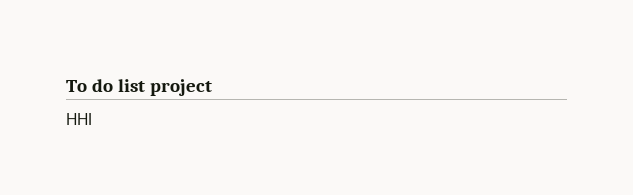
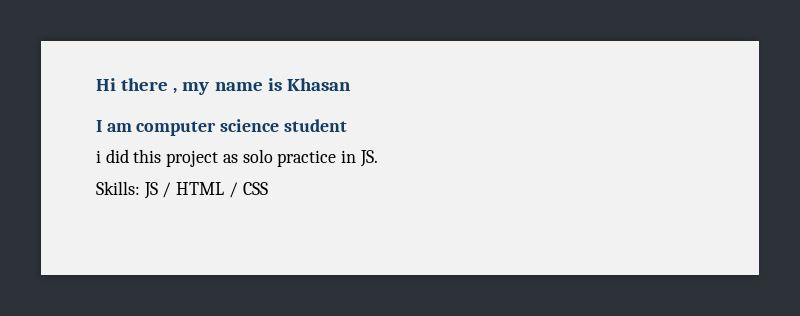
- To do list project
- HHI
+ Hi there , my name is Khasan
+ I am computer science student
+ i did this project as solo practice in JS.
+ Skills: JS / HTML / CSS

